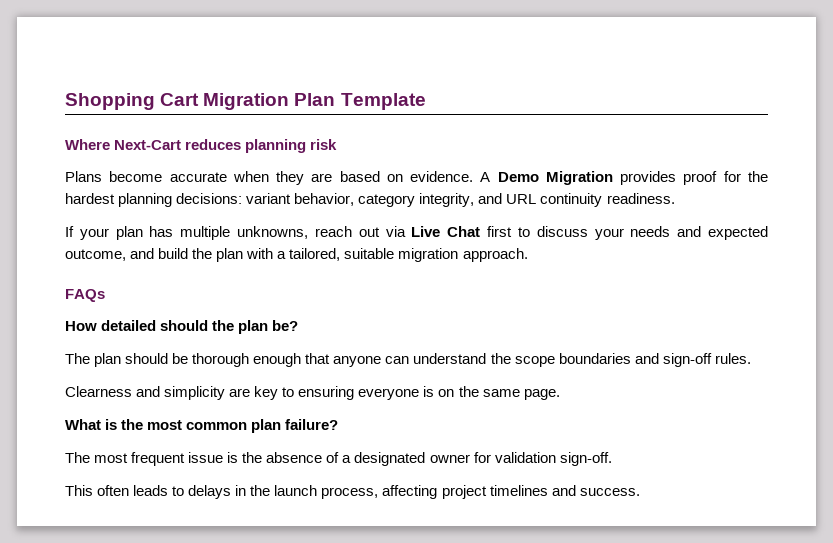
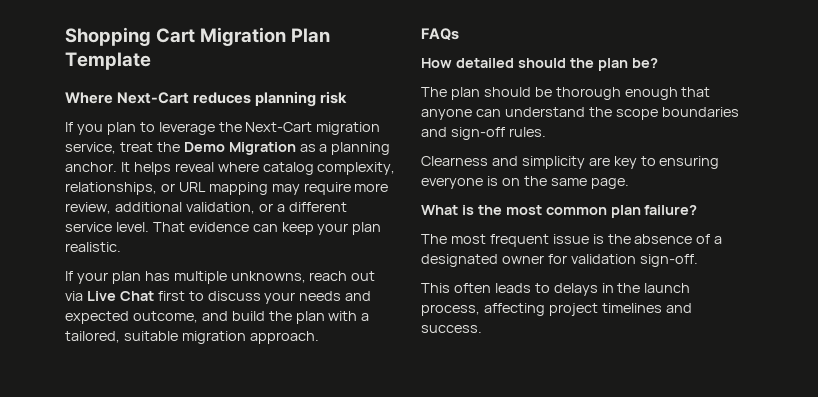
- Plans become accurate when they are based on evidence. A Demo Migration provides proof for the hardest planning decisions: variant behavior, category integrity, and URL continuity readiness.
+ If you plan to leverage the Next-Cart migration service, treat the Demo Migration as a planning anchor. It helps reveal where catalog complexity, relationships, or URL mapping may require more review, additional validation, or a different service level. That evidence can keep your plan realistic.

